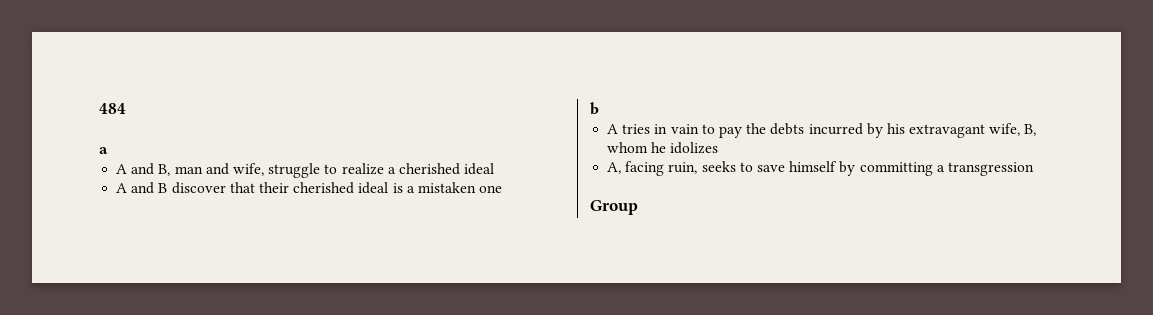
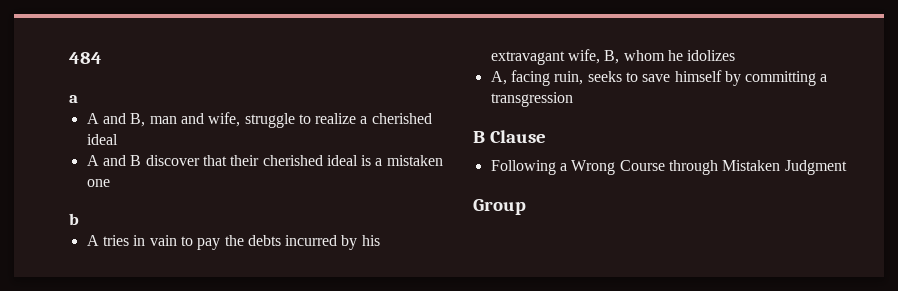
+ B Clause
+ Following a Wrong Course through Mistaken Judgment

